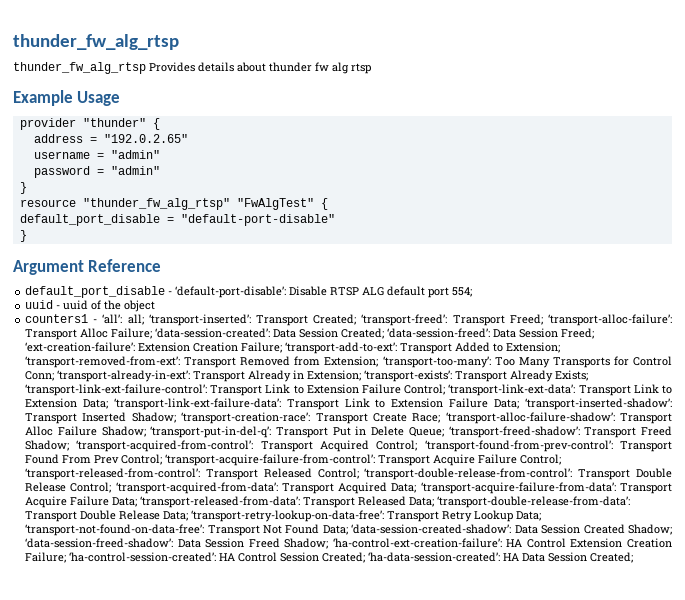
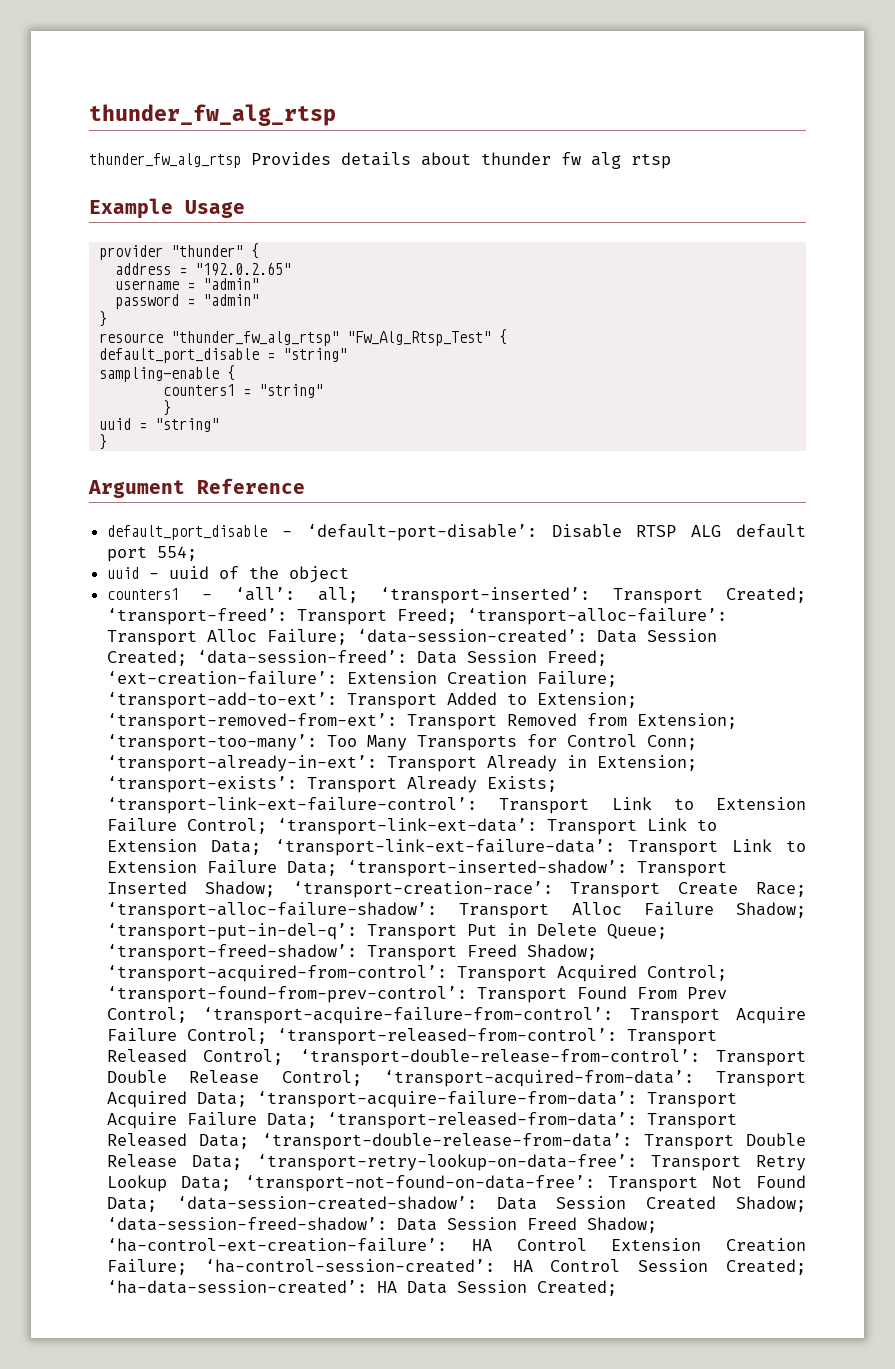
- resource "thunder_fw_alg_rtsp" "FwAlgTest" {
+ resource "thunder_fw_alg_rtsp" "Fw_Alg_Rtsp_Test" {
- default_port_disable = "default-port-disable"
+ default_port_disable = "string"
+ sampling-enable {
+ counters1 = "string"
+ }
+ uuid = "string"

